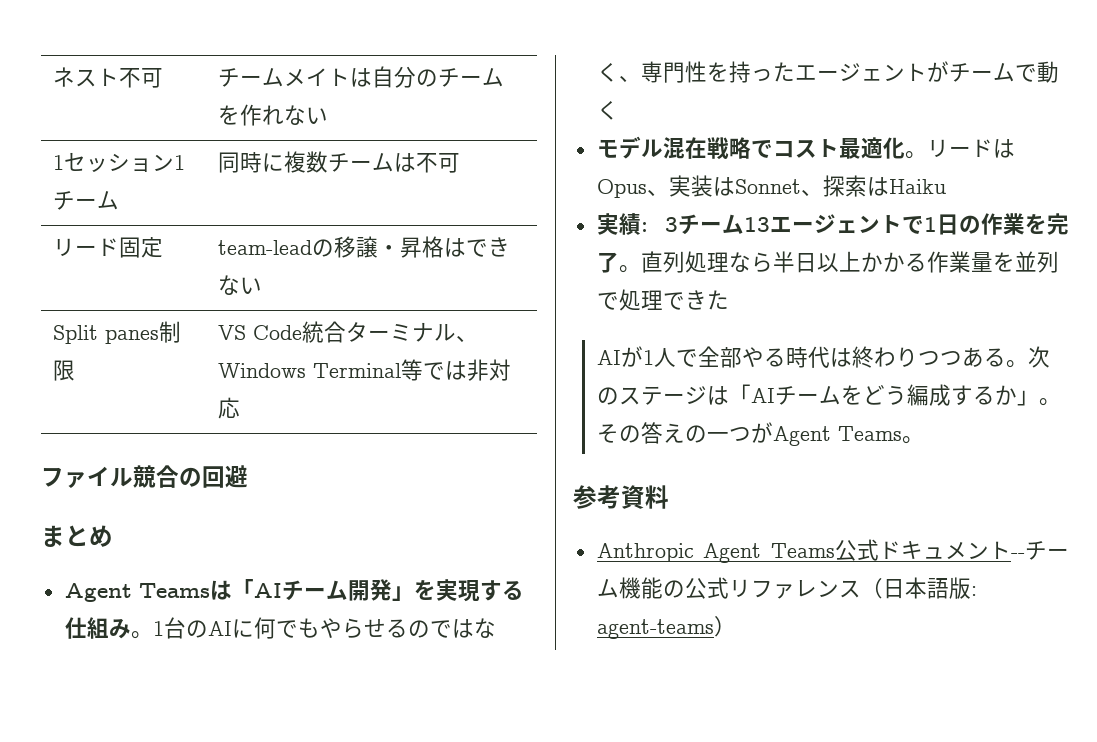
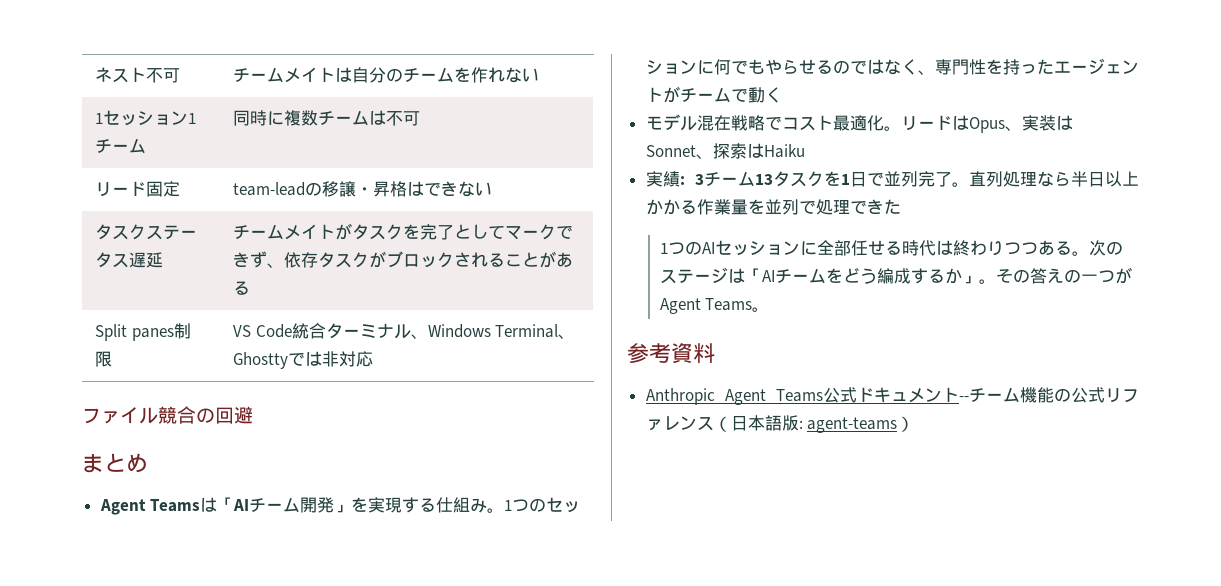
+ タスクステータス遅延 | チームメイトがタスクを完了としてマークできず、依存タスクがブロックされることがある
- Split panes制限 | VS Code統合ターミナル、Windows Terminal等では非対応
+ Split panes制限 | VS Code統合ターミナル、Windows Terminal、Ghosttyでは非対応
- 1台のAIに何でもやらせるのではなく、専門性を持ったエージェントがチームで動く
+ 1つのセッションに何でもやらせるのではなく、専門性を持ったエージェントがチームで動く
- 実績: 3チーム13エージェントで1日の作業を完了。
+ 実績: 3チーム13タスクを1日で並列完了。
- AIが1人で全部やる時代は終わりつつある。
+ 1つのAIセッションに全部任せる時代は終わりつつある。

